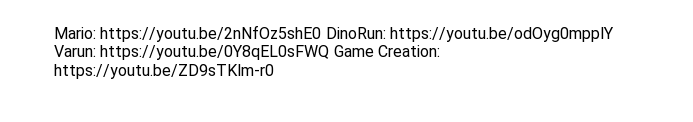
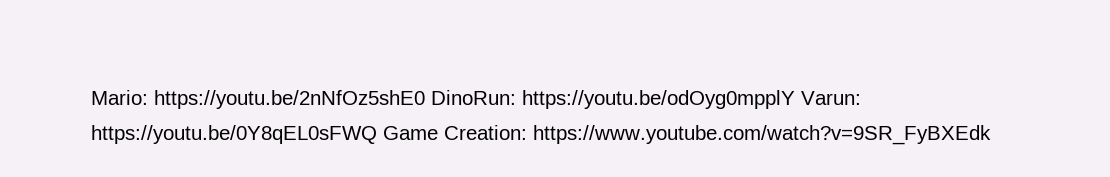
- Mario: https://youtu.be/2nNfOz5shE0 DinoRun: https://youtu.be/odOyg0mpplY Varun: https://youtu.be/0Y8qEL0sFWQ Game Creation: https://youtu.be/ZD9sTKlm-r0
+ Mario: https://youtu.be/2nNfOz5shE0 DinoRun: https://youtu.be/odOyg0mpplY Varun: https://youtu.be/0Y8qEL0sFWQ Game Creation: https://www.youtube.com/watch?v=9SR_FyBXEdk

